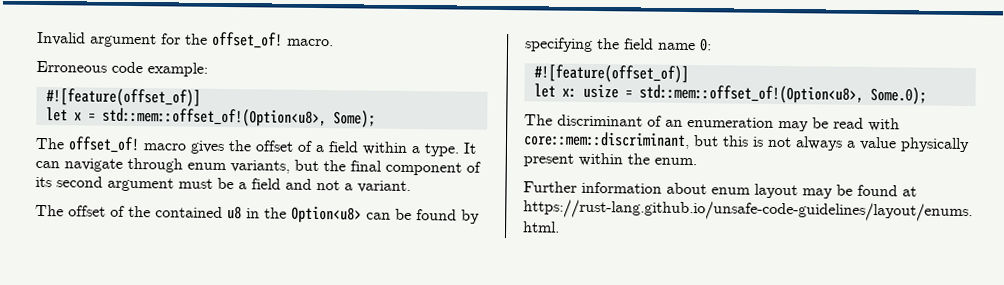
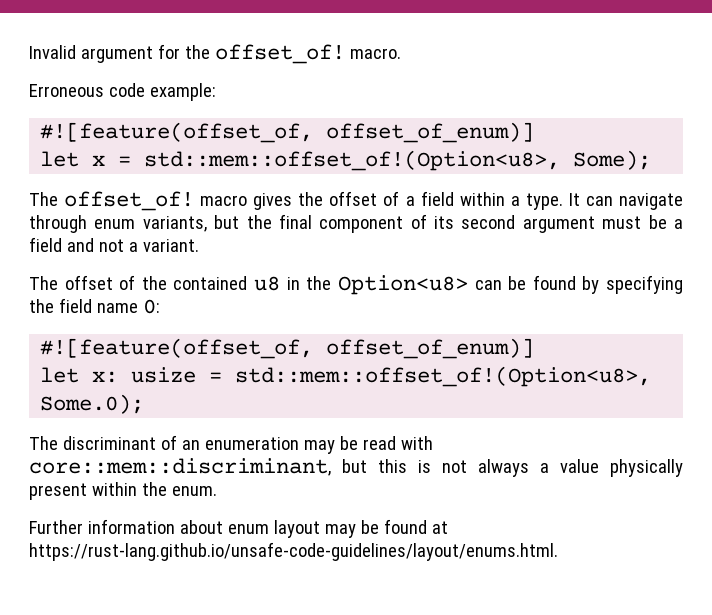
  Erroneous code example:
- #![feature(offset_of)]
+ #![feature(offset_of, offset_of_enum)]
  The offset of the contained u8 in the Option<u8> can be found by specifying the field name 0:
- #![feature(offset_of)]
+ #![feature(offset_of, offset_of_enum)]

